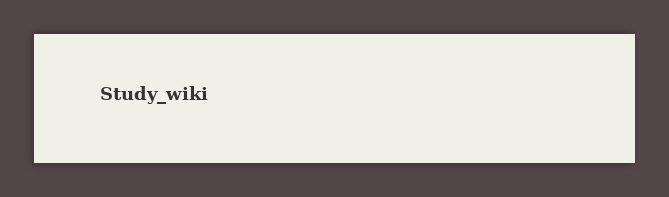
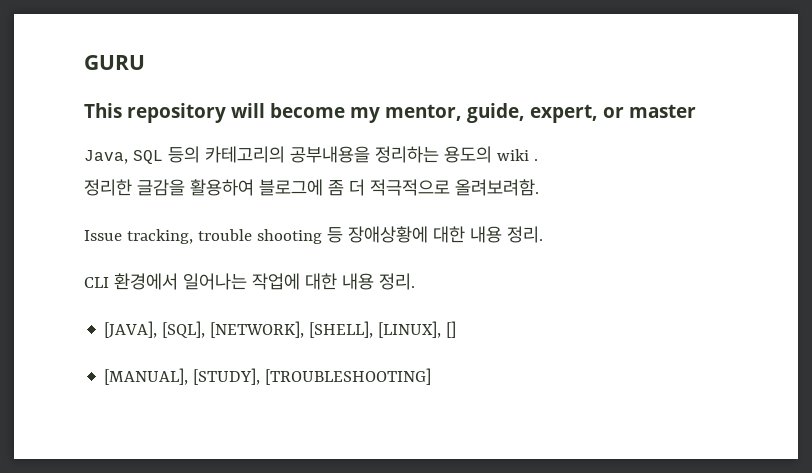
- Study_wiki
+ GURU
+ This repository will become my mentor, guide, expert, or master
+ Java, SQL 등의 카테고리의 공부내용을 정리하는 용도의 wiki .
+ 정리한 글감을 활용하여 블로그에 좀 더 적극적으로 올려보려함.
+ Issue tracking, trouble shooting 등 장애상황에 대한 내용 정리.
+ CLI 환경에서 일어나는 작업에 대한 내용 정리.
+ [JAVA], [SQL], [NETWORK], [SHELL], [LINUX], []
+ [MANUAL], [STUDY], [TROUBLESHOOTING]

